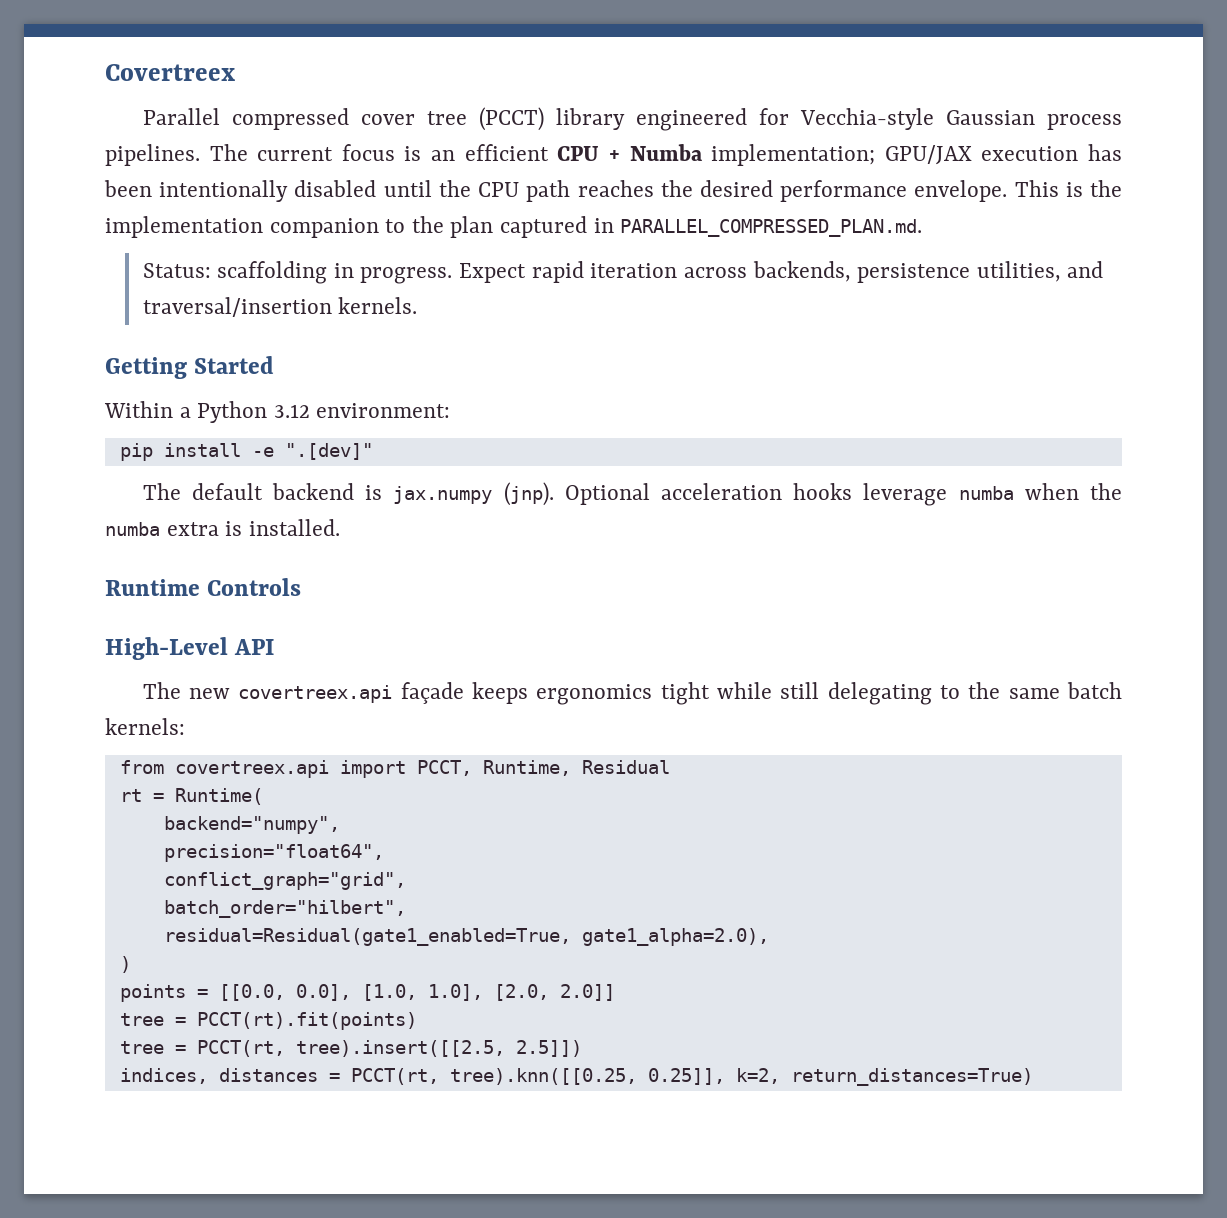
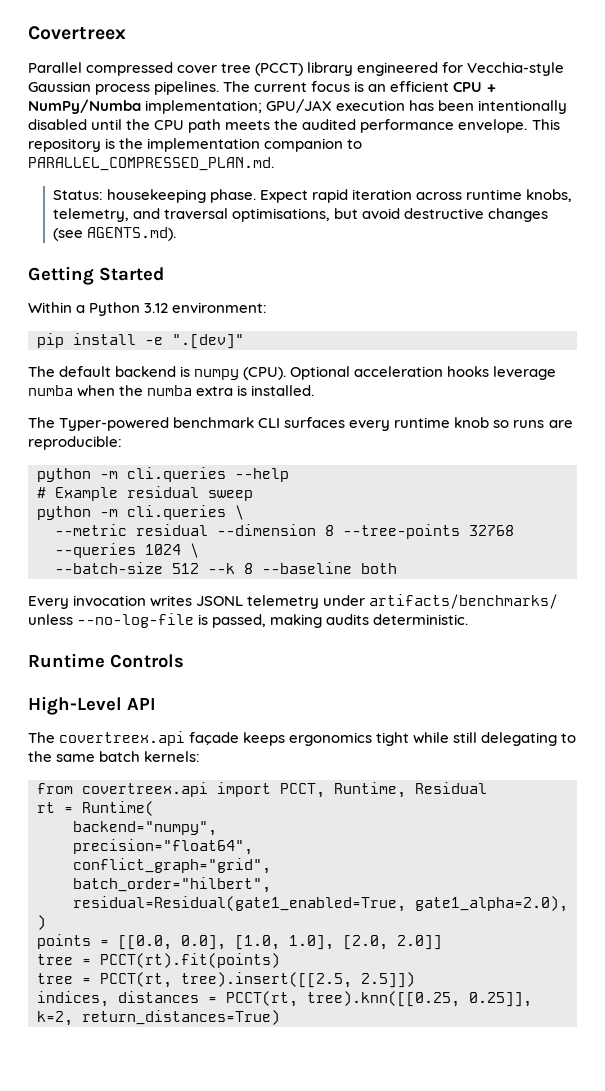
- The current focus is an efficient CPU + Numba implementation; GPU/JAX execution has been intentionally disabled until the CPU path reaches the desired performance envelope.
+ The current focus is an efficient CPU + NumPy/Numba implementation; GPU/JAX execution has been intentionally disabled until the CPU path meets the audited performance envelope.
- This is the implementation companion to the plan captured in PARALLEL_COMPRESSED_PLAN.md.
+ This repository is the implementation companion to PARALLEL_COMPRESSED_PLAN.md.
- Status: scaffolding in progress.
+ Status: housekeeping phase.
- Expect rapid iteration across backends, persistence utilities, and traversal/insertion kernels.
+ Expect rapid iteration across runtime knobs, telemetry, and traversal optimisations, but avoid destructive changes (see AGENTS.md).
- The default backend is jax.numpy (jnp).
+ The default backend is numpy (CPU).
+ The Typer-powered benchmark CLI surfaces every runtime knob so runs are reproducible:
+ python -m cli.queries --help
+ # Example residual sweep
+ python -m cli.queries \
+ --metric residual --dimension 8 --tree-points 32768 --queries 1024 \
+ --batch-size 512 --k 8 --baseline both
+ Every invocation writes JSONL telemetry under artifacts/benchmarks/ unless --no-log-file is passed, making audits deterministic.
- The new covertreex.api façade keeps ergonomics tight while still delegating to the same batch kernels:
+ The covertreex.api façade keeps ergonomics tight while still delegating to the same batch kernels:

